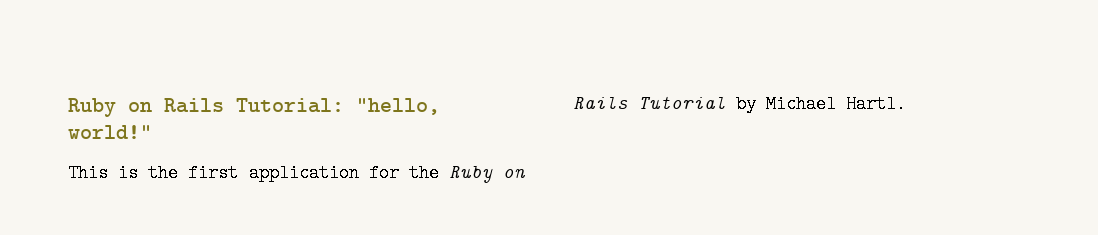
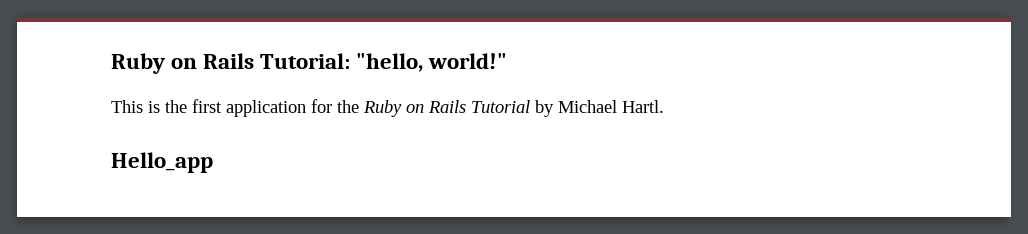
+ Hello_app

